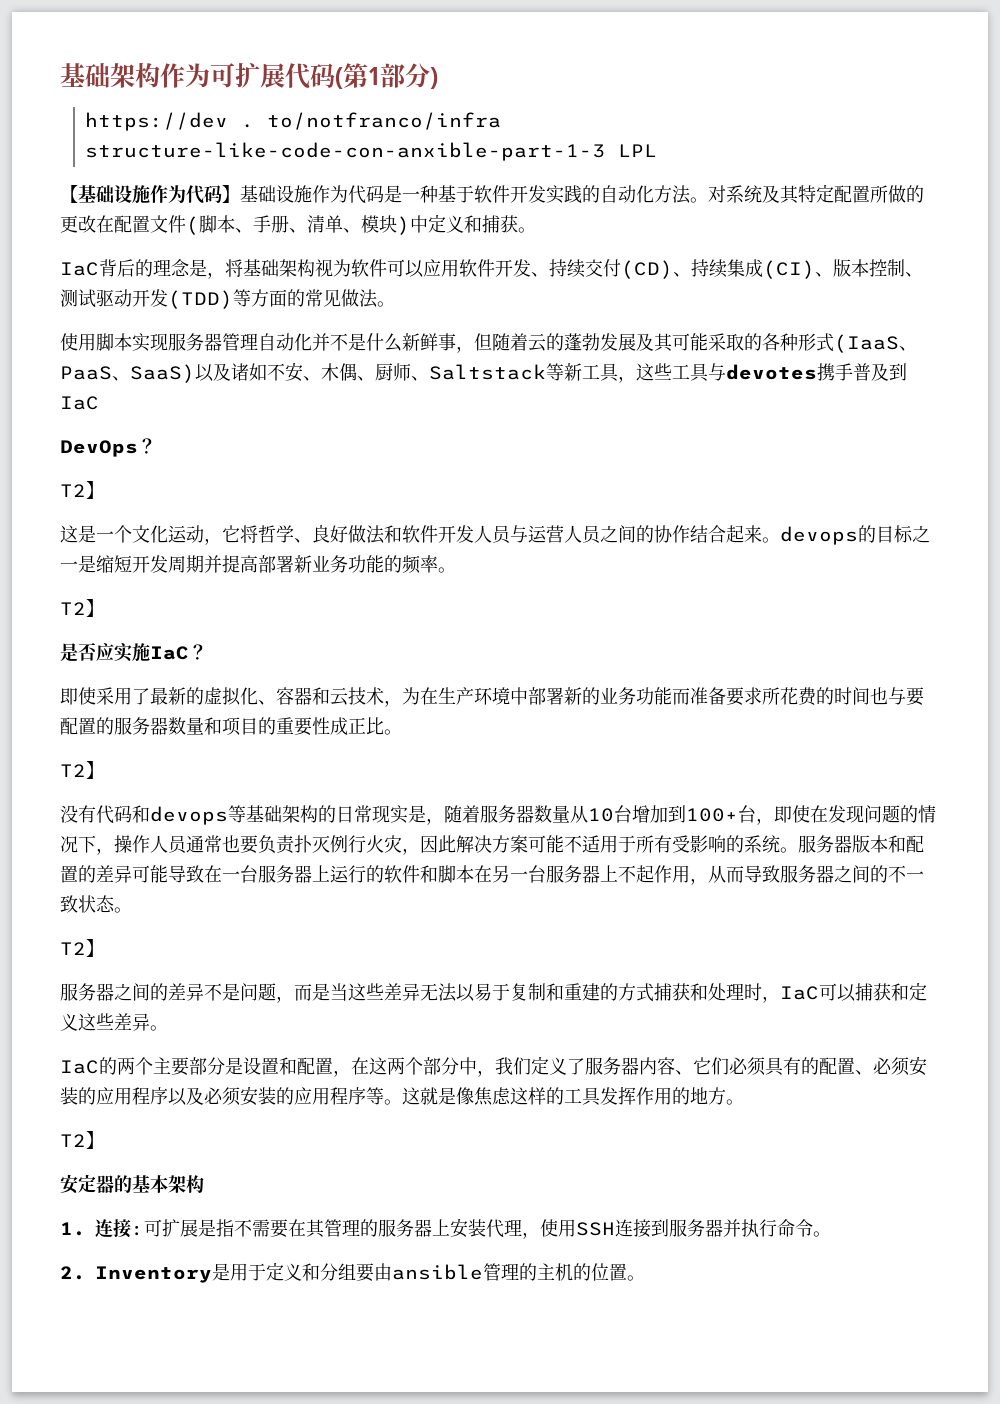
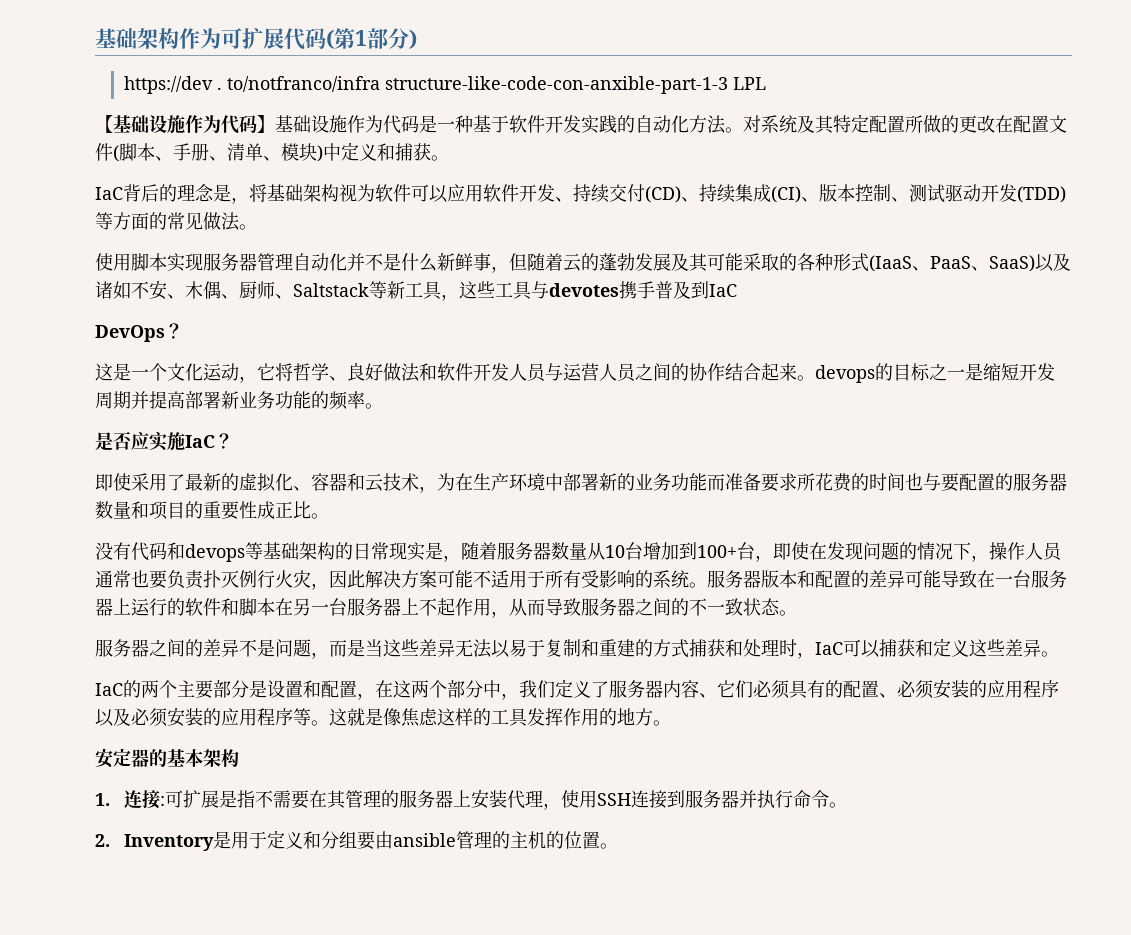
  DevOps？
- T2】
  这是一个文化运动，它将哲学、良好做法和软件开发人员与运营人员之间的协作结合起来。devops的目标之一是缩短开发周期并提高部署新业务功能的频率。
- T2】
  即使采用了最新的虚拟化、容器和云技术，为在生产环境中部署新的业务功能而准备要求所花费的时间也与要配置的服务器数量和项目的重要性成正比。
- T2】
  服务器版本和配置的差异可能导致在一台服务器上运行的软件和脚本在另一台服务器上不起作用，从而导致服务器之间的不一致状态。
- T2】
  这就是像焦虑这样的工具发挥作用的地方。
- T2】

